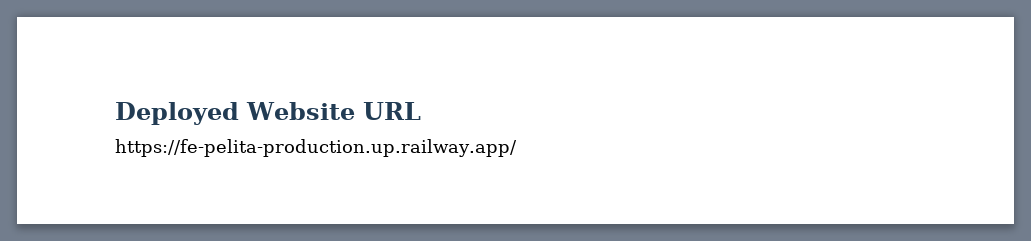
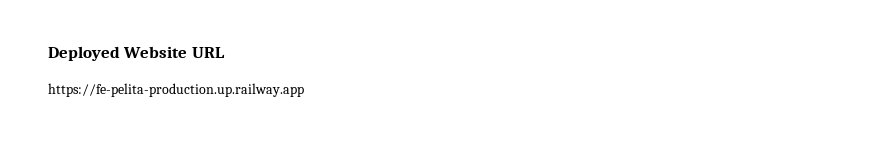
- https://fe-pelita-production.up.railway.app/
+ https://fe-pelita-production.up.railway.app

